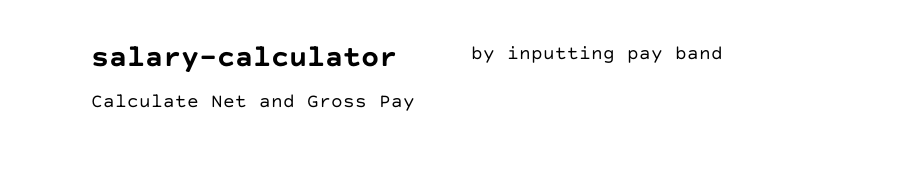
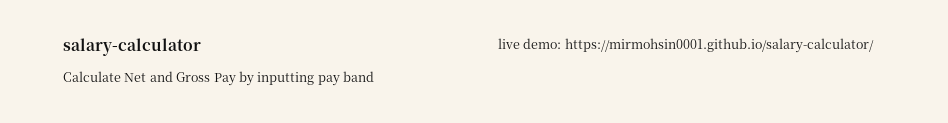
+ live demo: https://mirmohsin0001.github.io/salary-calculator/

